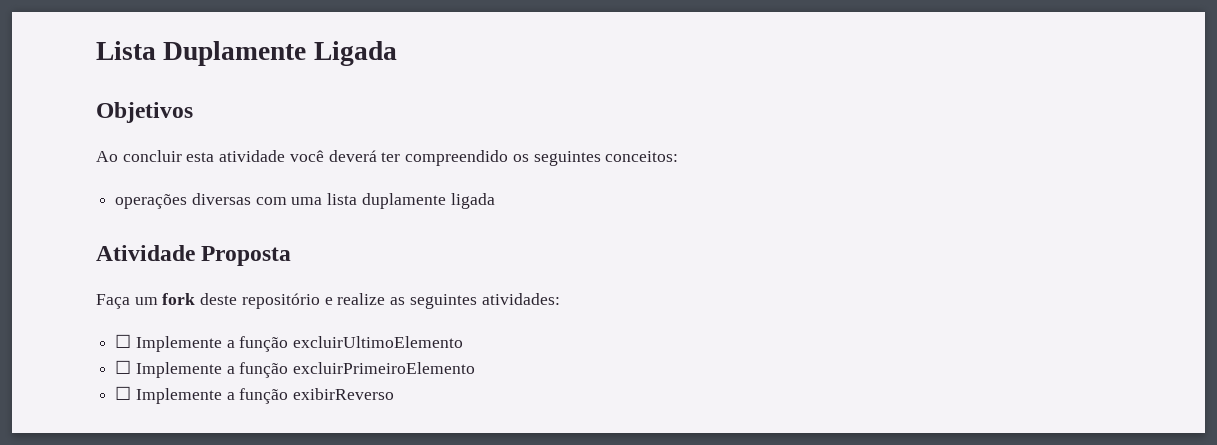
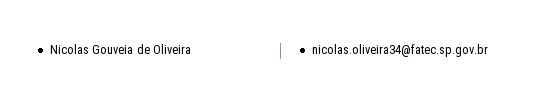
- Lista Duplamente Ligada
- Objetivos
- Ao concluir esta atividade você deverá ter compreendido os seguintes conceitos:
- operações diversas com uma lista duplamente ligada
- Atividade Proposta
- Faça um fork deste repositório e realize as seguintes atividades:
- ☐ Implemente a função excluirUltimoElemento
- ☐ Implemente a função excluirPrimeiroElemento
- ☐ Implemente a função exibirReverso
+ Nicolas Gouveia de Oliveira
+ nicolas.oliveira34@fatec.sp.gov.br

